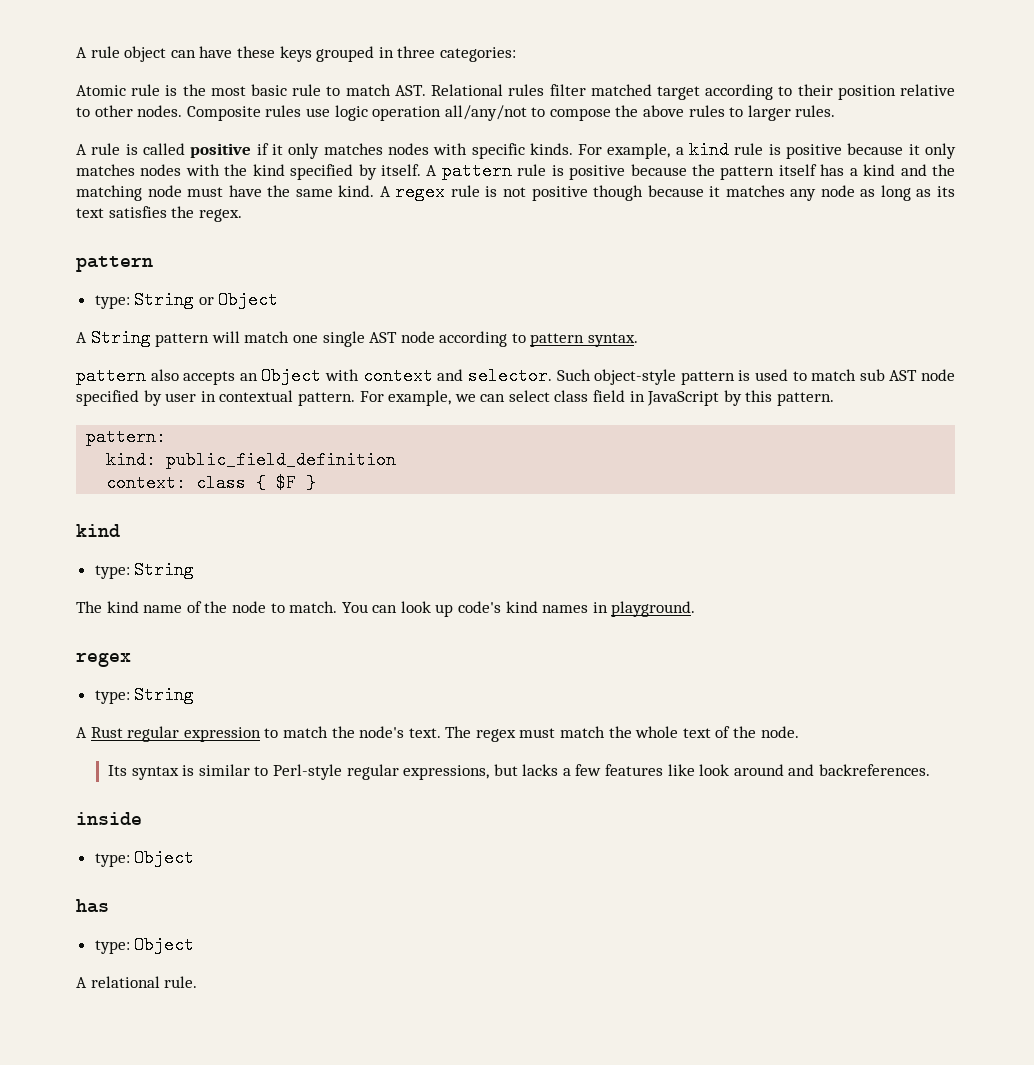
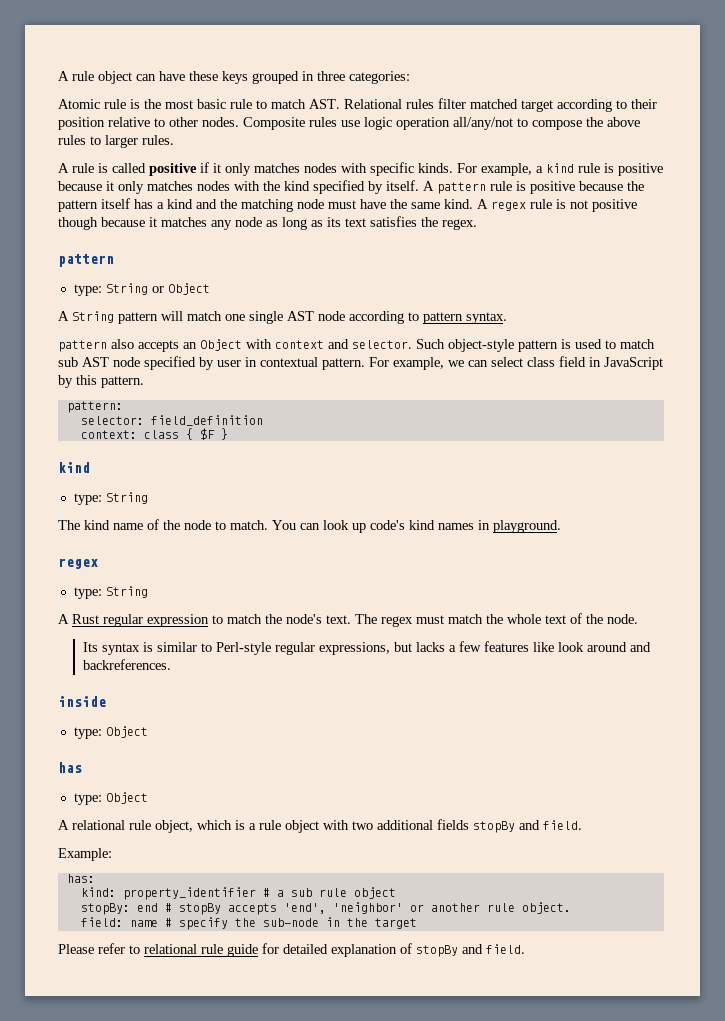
- kind: public_field_definition
+ selector: field_definition
- A relational rule.
+ A relational rule object, which is a rule object with two additional fields stopBy and field.
+ Example:
+ has:
+ kind: property_identifier # a sub rule object
+ stopBy: end # stopBy accepts 'end', 'neighbor' or another rule object.
+ field: name # specify the sub-node in the target
+ Please refer to relational rule guide for detailed explanation of stopBy and field.

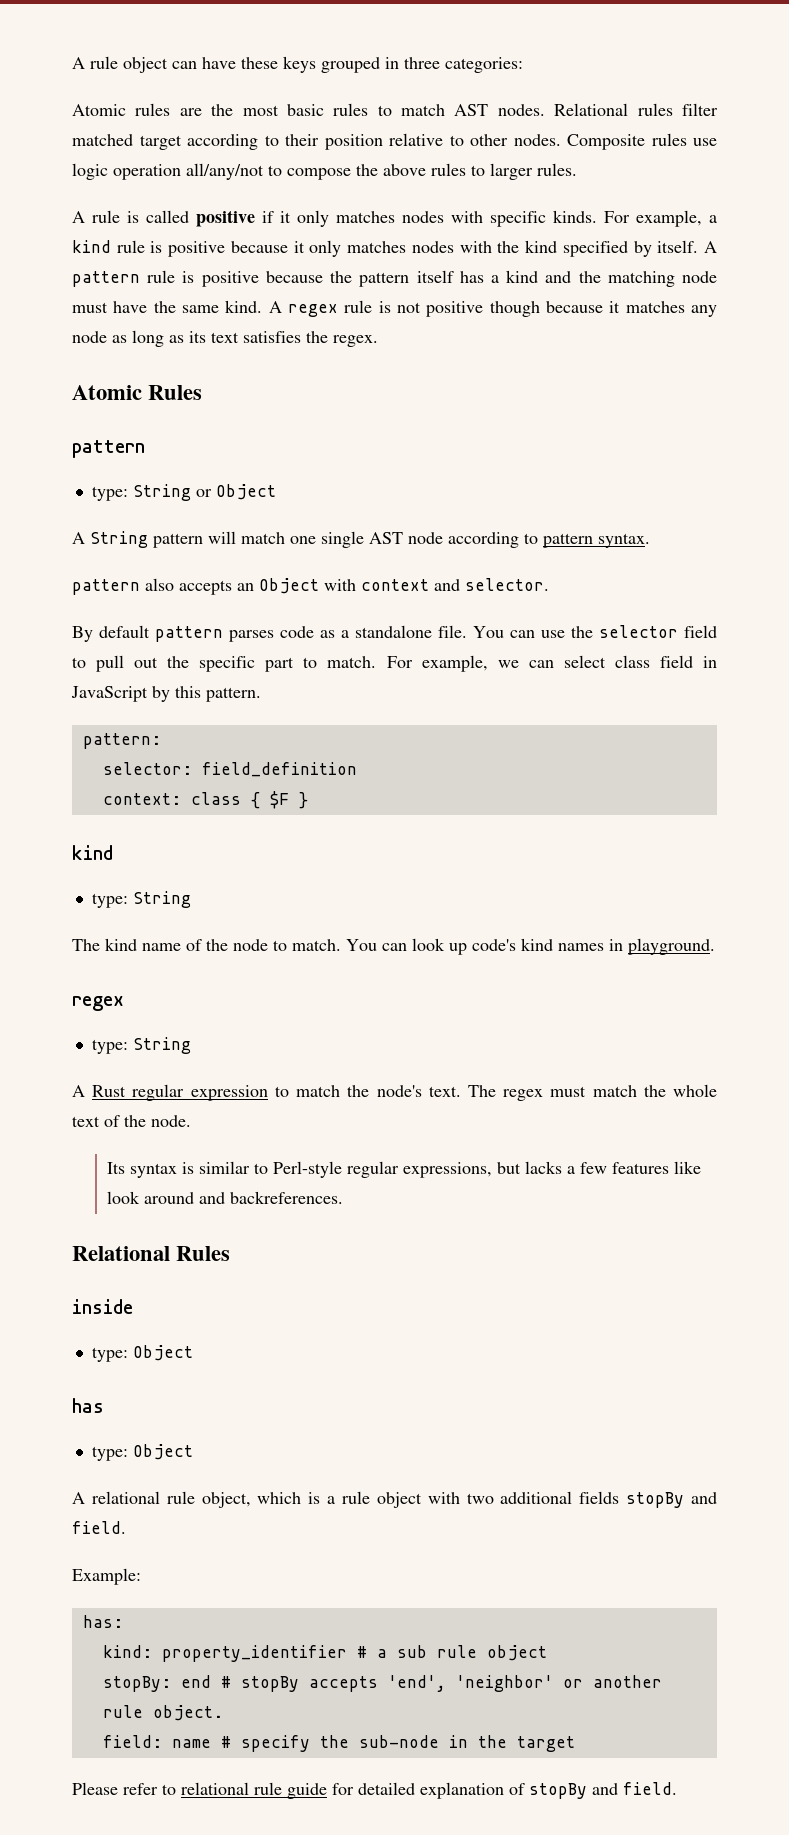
- Atomic rule is the most basic rule to match AST. Relational rules filter matched target according to their position relative to other nodes.
+ Atomic rules are the most basic rules to match AST nodes. Relational rules filter matched target according to their position relative to other nodes.
+ Atomic Rules
- pattern also accepts an Object with context and selector. Such object-style pattern is used to match sub AST node specified by user in contextual pattern.
+ pattern also accepts an Object with context and selector.
+ By default pattern parses code as a standalone file. You can use the selector field to pull out the specific part to match.
+ Relational Rules

